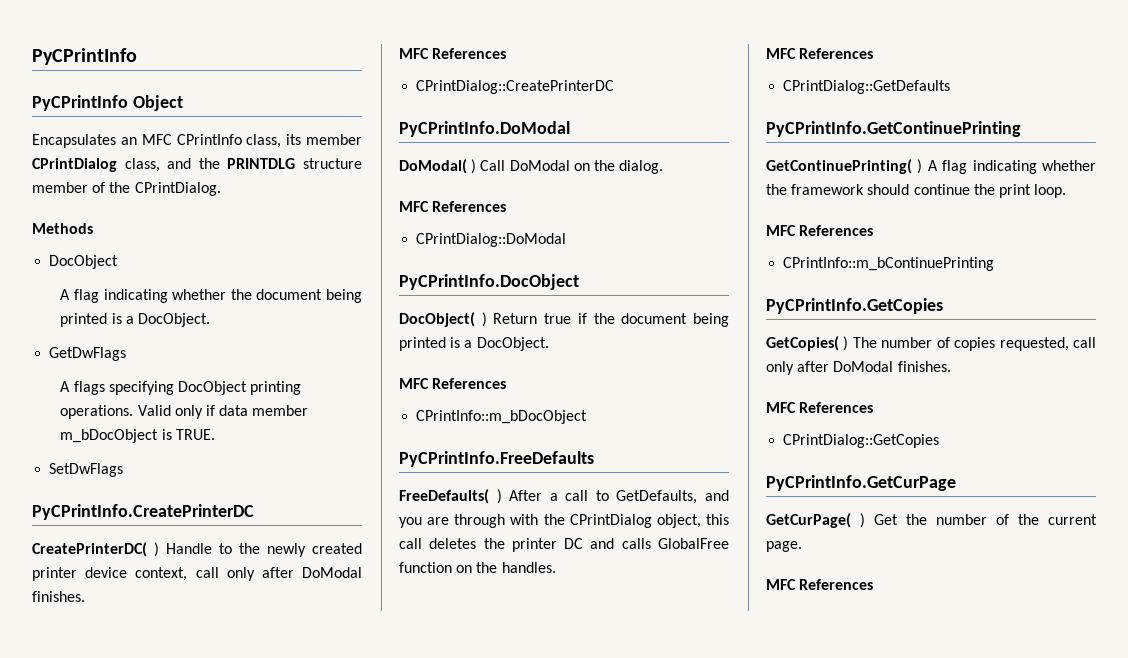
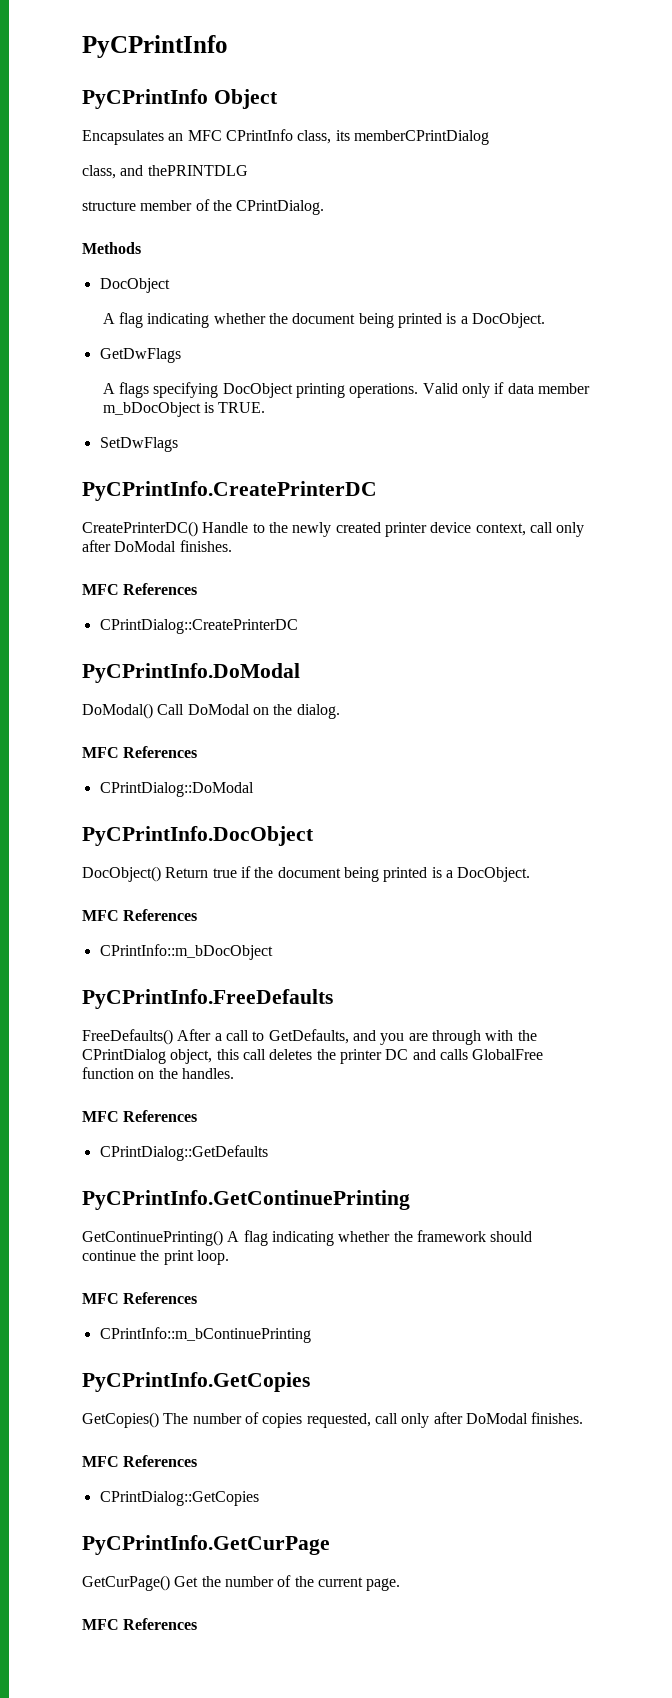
- Encapsulates an MFC CPrintInfo class, its member CPrintDialog class, and the PRINTDLG structure member of the CPrintDialog.
+ Encapsulates an MFC CPrintInfo class, its memberCPrintDialog
+ class, and thePRINTDLG
+ structure member of the CPrintDialog.
- CreatePrinterDC( ) Handle to the newly created printer device context, call only after DoModal finishes.
+ CreatePrinterDC() Handle to the newly created printer device context, call only after DoModal finishes.
- DoModal( ) Call DoModal on the dialog.
+ DoModal() Call DoModal on the dialog.
- DocObject( ) Return true if the document being printed is a DocObject.
+ DocObject() Return true if the document being printed is a DocObject.
- FreeDefaults( ) After a call to GetDefaults, and you are through with the CPrintDialog object, this call deletes the printer DC and calls GlobalFree function on the handles.
+ FreeDefaults() After a call to GetDefaults, and you are through with the CPrintDialog object, this call deletes the printer DC and calls GlobalFree function on the handles.
- GetContinuePrinting( ) A flag indicating whether the framework should continue the print loop.
+ GetContinuePrinting() A flag indicating whether the framework should continue the print loop.
- GetCopies( ) The number of copies requested, call only after DoModal finishes.
+ GetCopies() The number of copies requested, call only after DoModal finishes.
- GetCurPage( ) Get the number of the current page.
+ GetCurPage() Get the number of the current page.

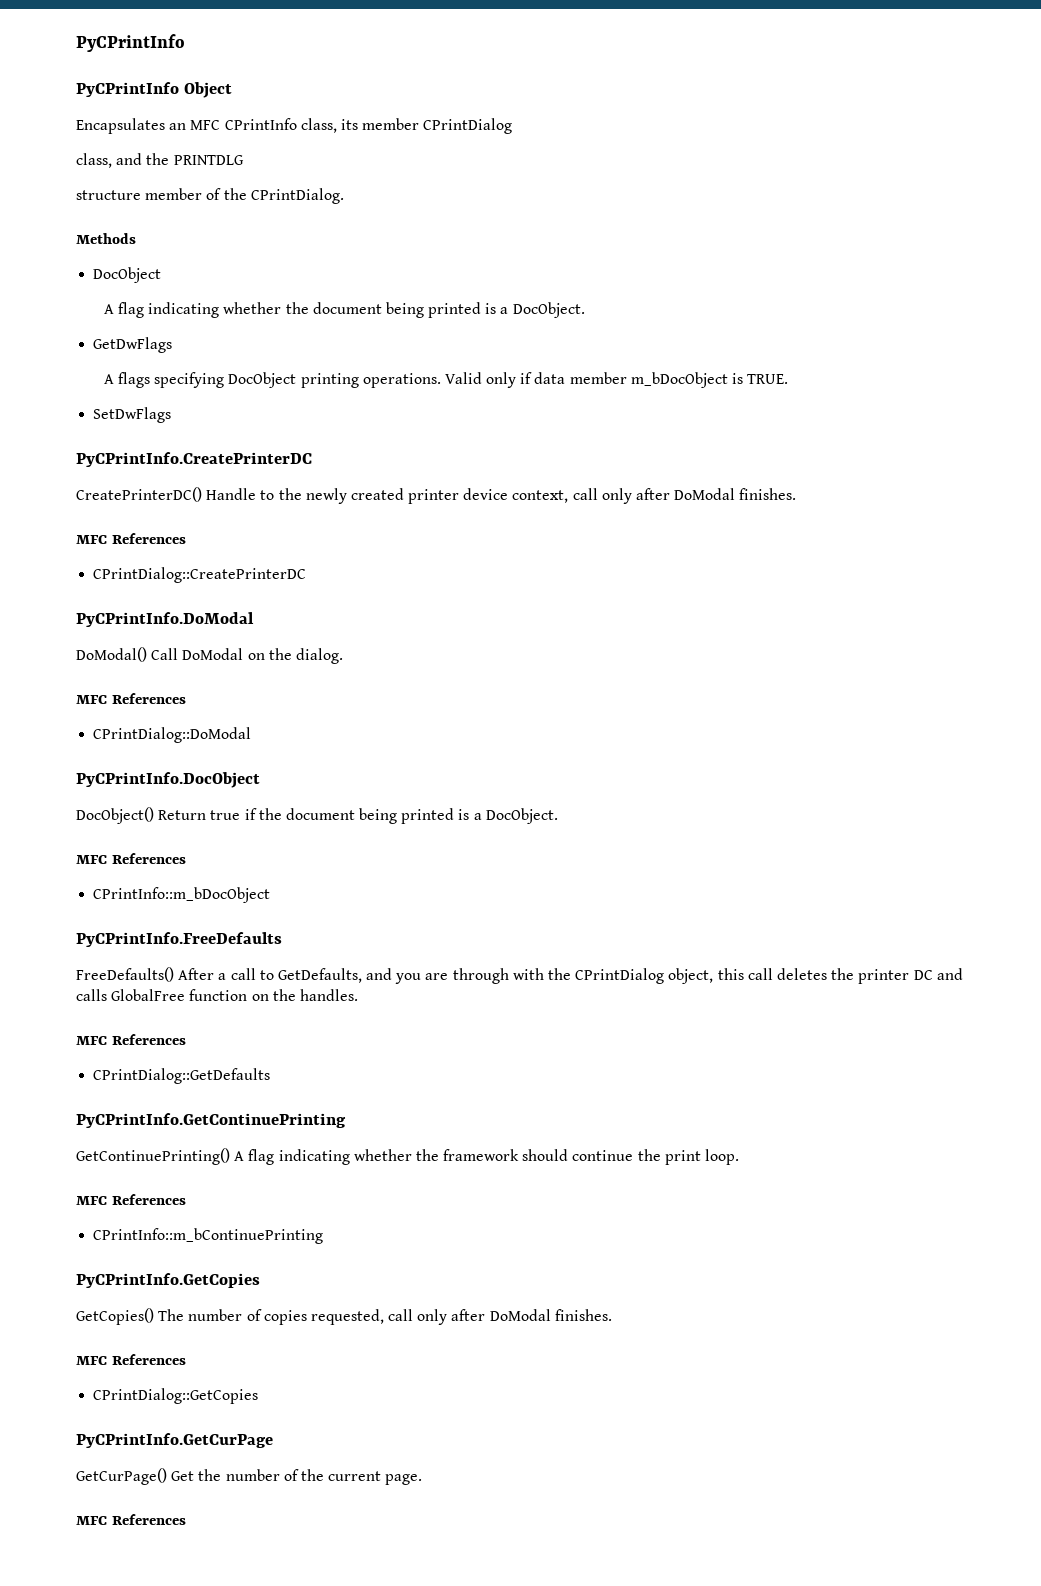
- Encapsulates an MFC CPrintInfo class, its memberCPrintDialog
+ Encapsulates an MFC CPrintInfo class, its member CPrintDialog
- class, and thePRINTDLG
+ class, and the PRINTDLG

